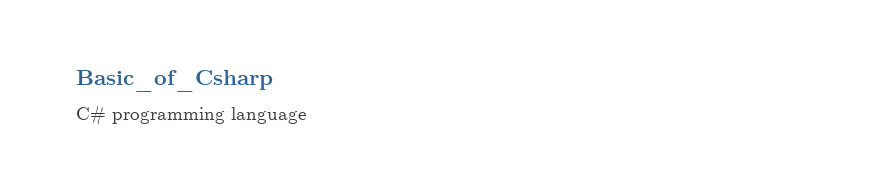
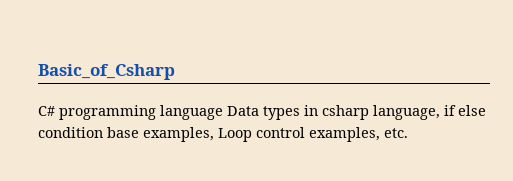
- C# programming language
+ C# programming language Data types in csharp language, if else condition base examples, Loop control examples, etc.

